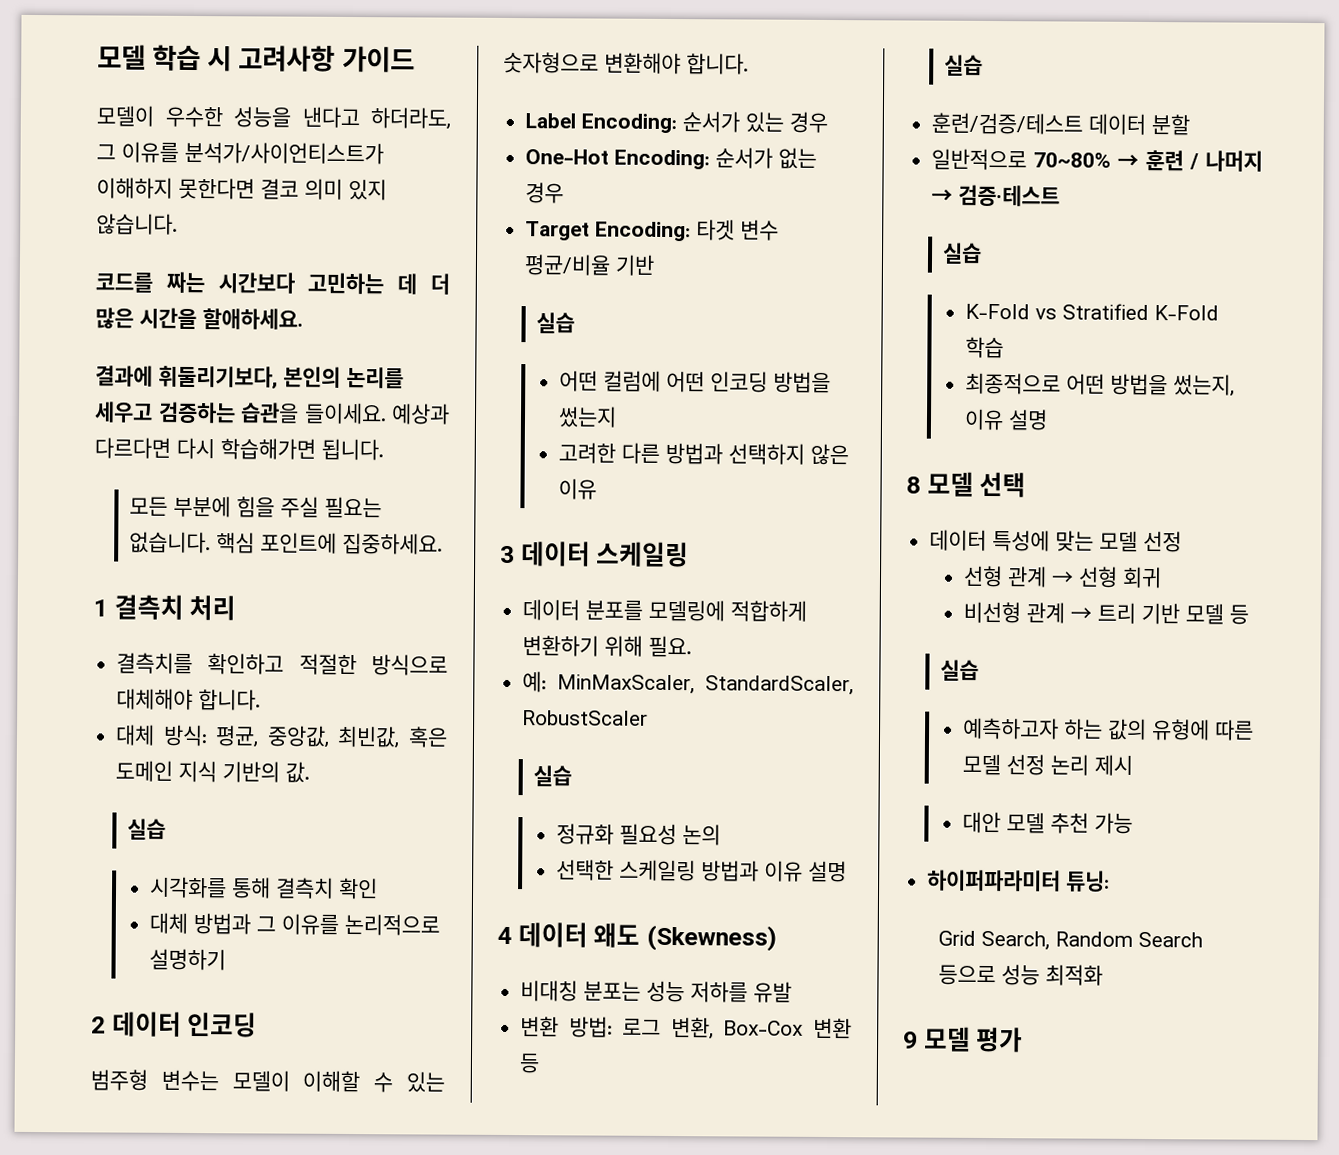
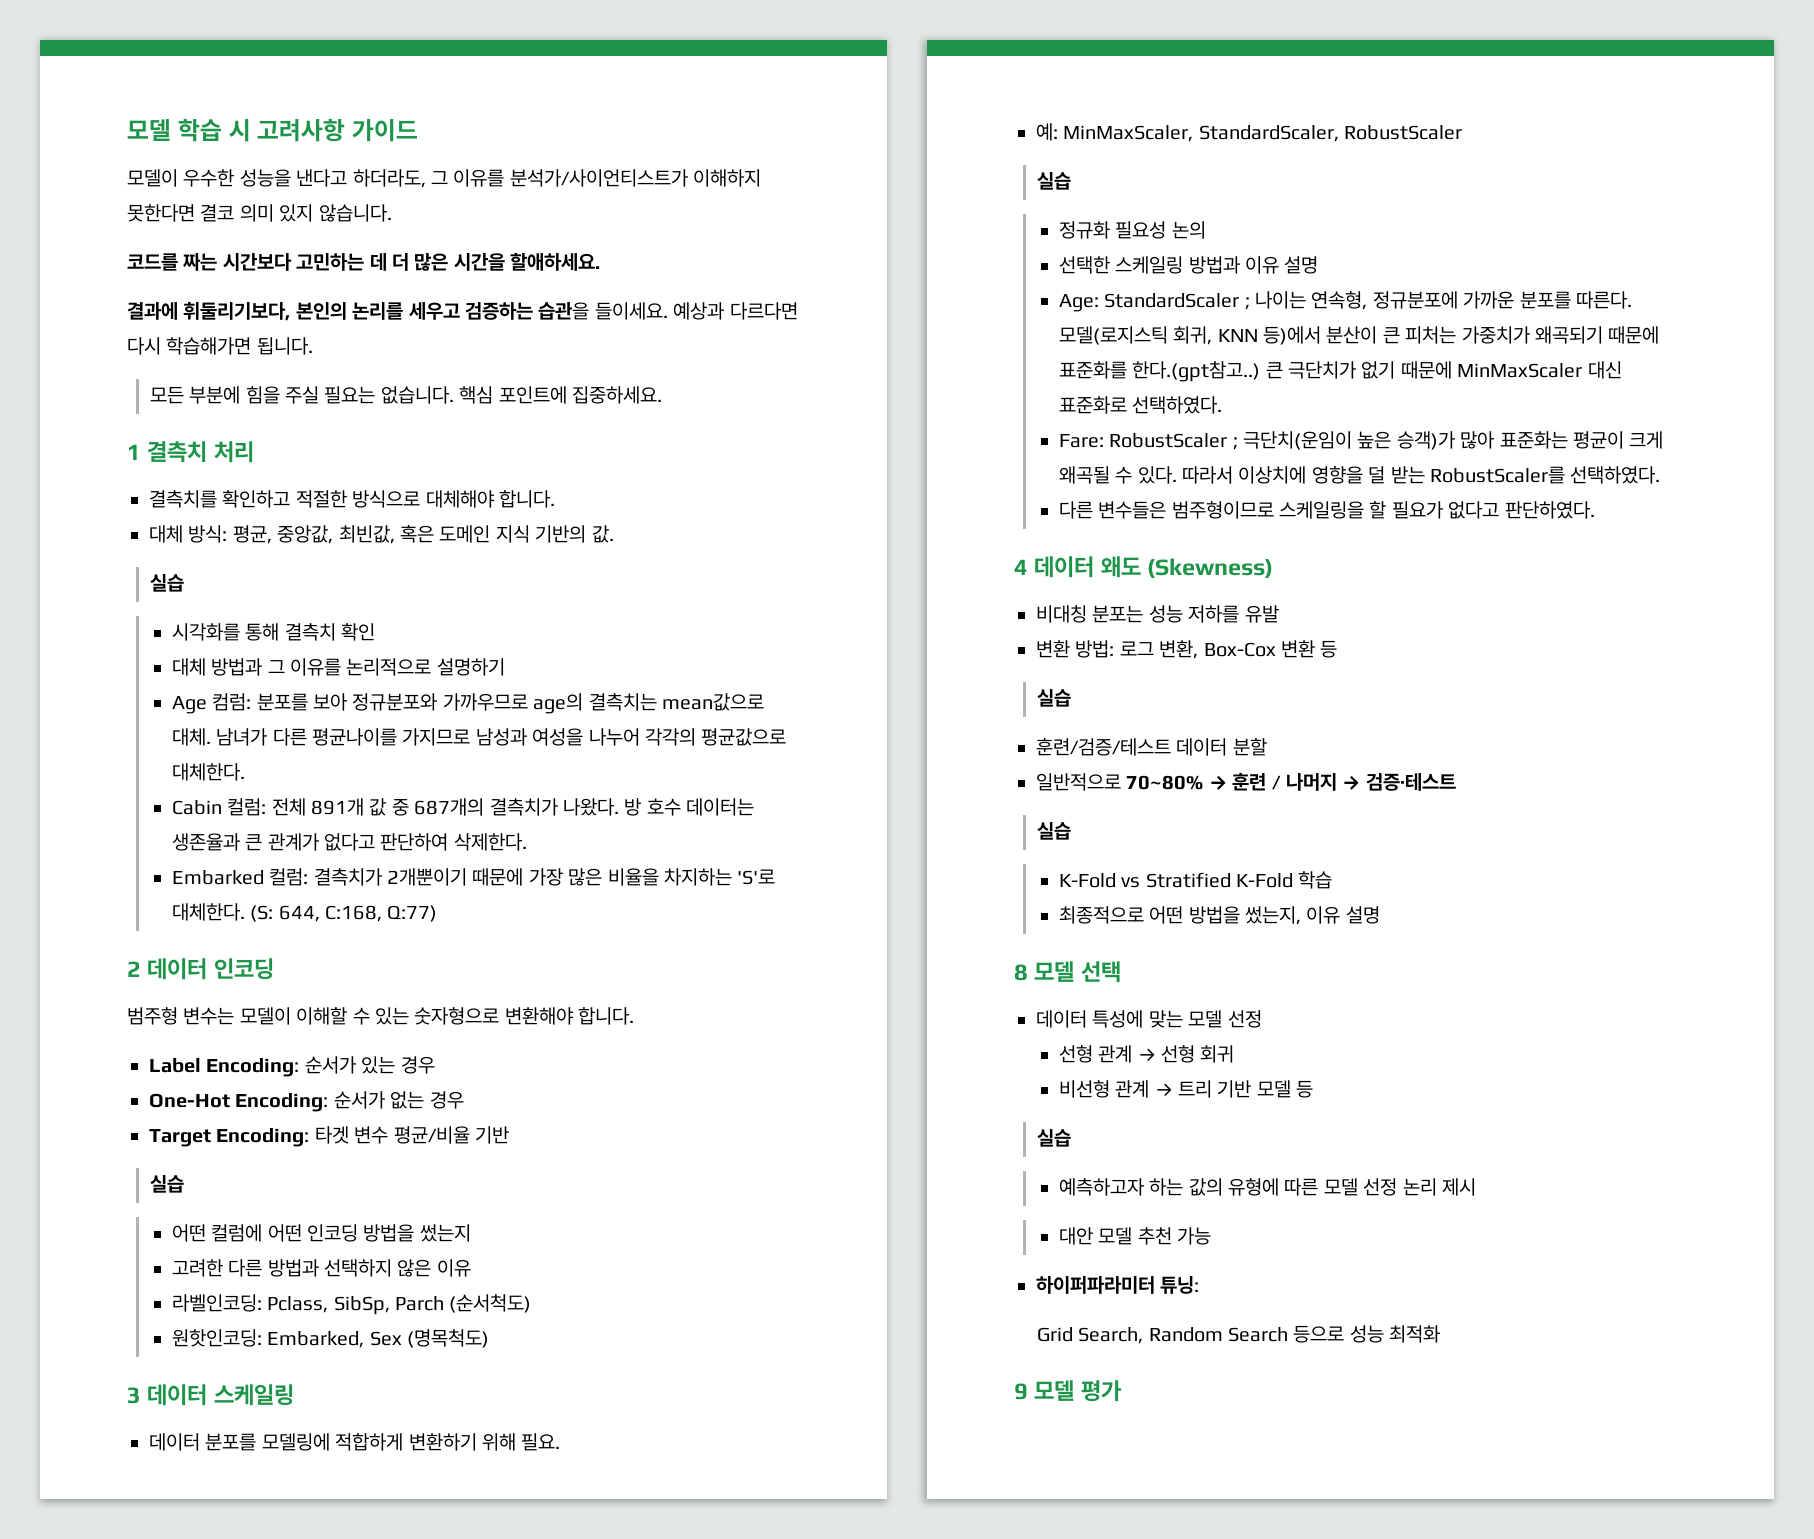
+ Age 컴럼: 분포를 보아 정규분포와 가까우므로 age의 결측치는 mean값으로 대체. 남녀가 다른 평균나이를 가지므로 남성과 여성을 나누어 각각의 평균값으로 대체한다.
+ Cabin 컬럼: 전체 891개 값 중 687개의 결측치가 나왔다. 방 호수 데이터는 생존율과 큰 관계가 없다고 판단하여 삭제한다.
+ Embarked 컬럼: 결측치가 2개뿐이기 때문에 가장 많은 비율을 차지하는 'S'로 대체한다. (S: 644, C:168, Q:77)
+ 라벨인코딩: Pclass, SibSp, Parch (순서척도)
+ 원핫인코딩: Embarked, Sex (명목척도)
+ Age: StandardScaler ; 나이는 연속형, 정규분포에 가까운 분포를 따른다. 모델(로지스틱 회귀, KNN 등)에서 분산이 큰 피처는 가중치가 왜곡되기 때문에 표준화를 한다.(gpt참고..) 큰 극단치가 없기 때문에 MinMaxScaler 대신 표준화로 선택하였다.
+ Fare: RobustScaler ; 극단치(운임이 높은 승객)가 많아 표준화는 평균이 크게 왜곡될 수 있다. 따라서 이상치에 영향을 덜 받는 RobustScaler를 선택하였다.
+ 다른 변수들은 범주형이므로 스케일링을 할 필요가 없다고 판단하였다.

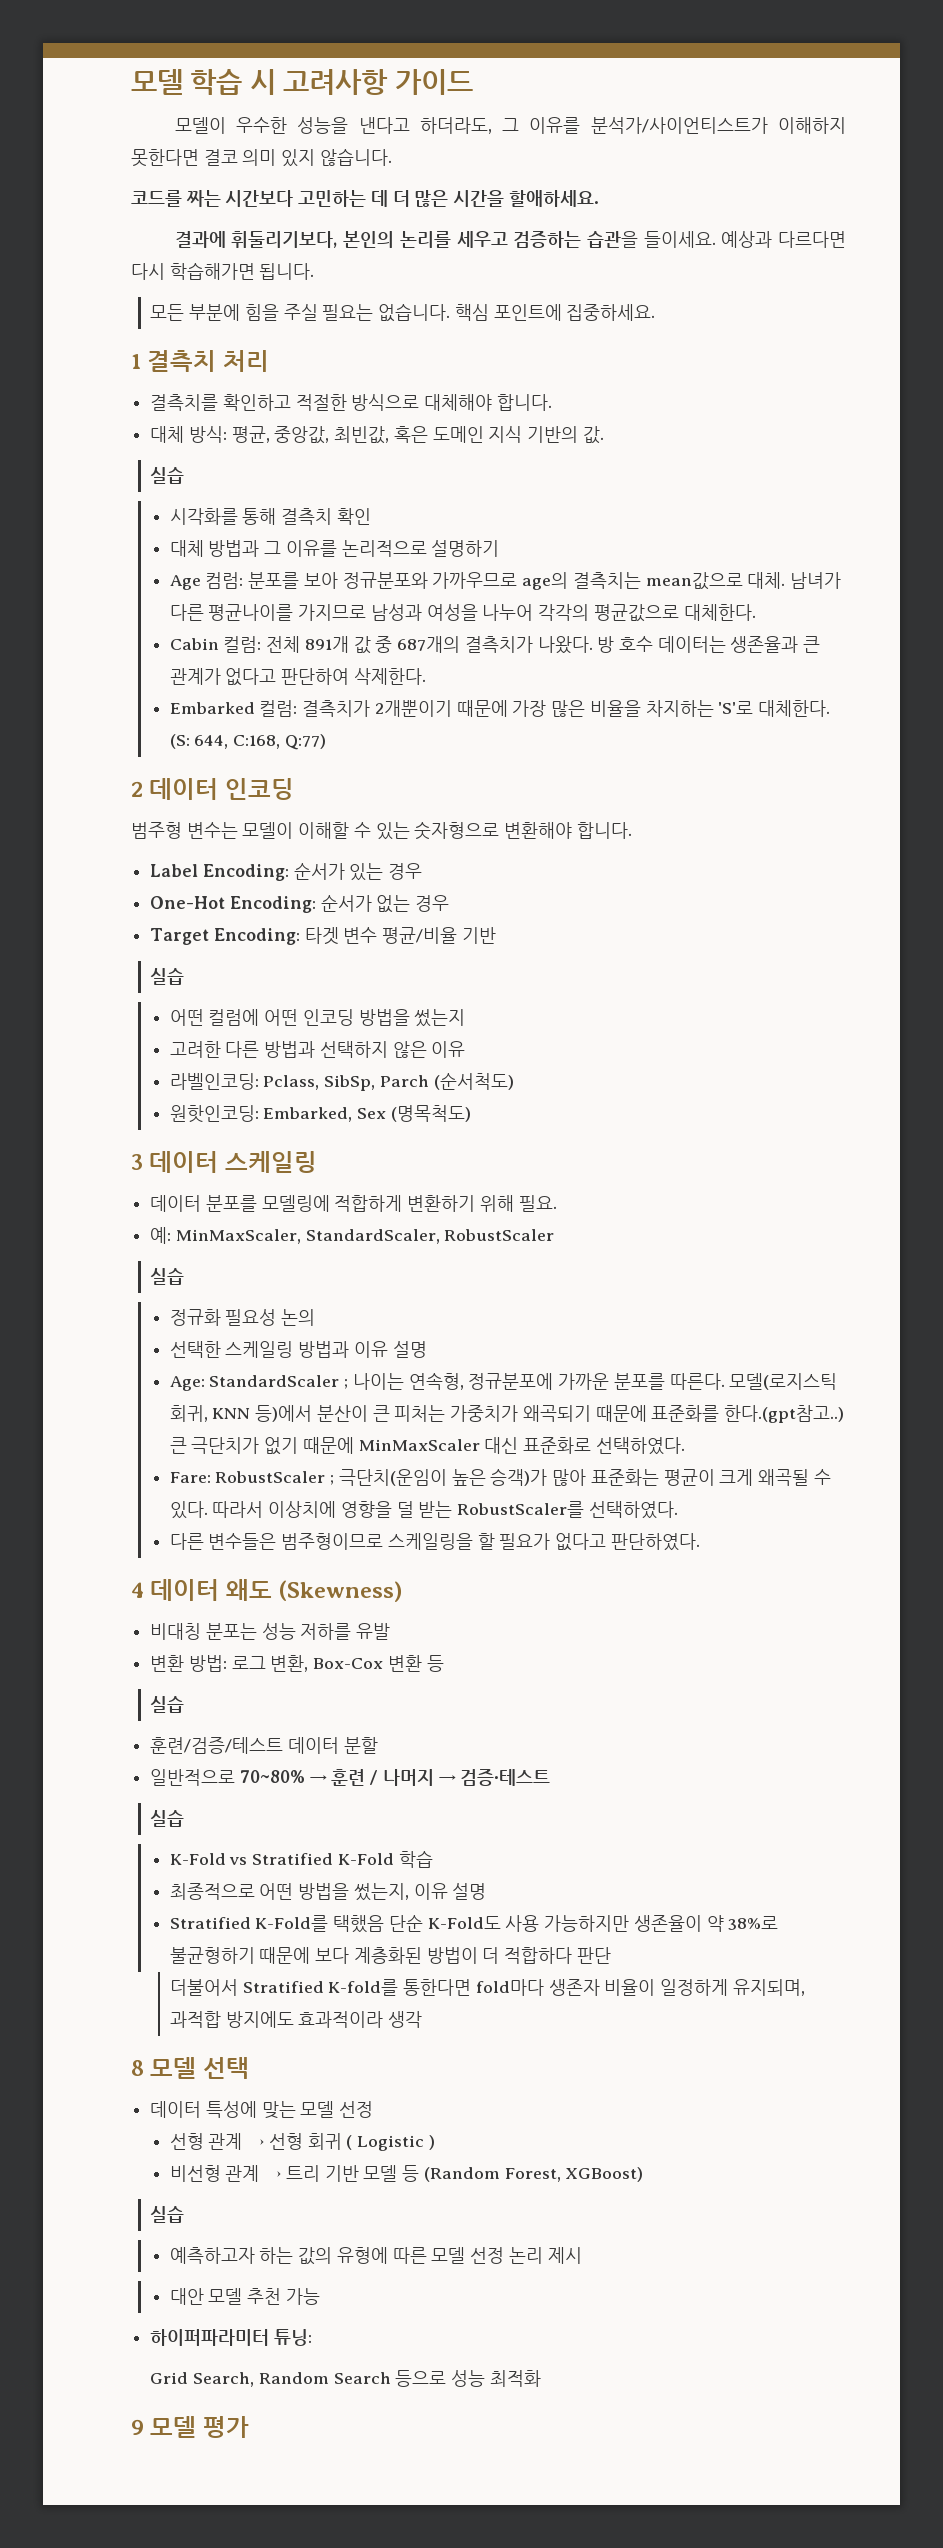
+ Stratified K-Fold를 택했음 단순 K-Fold도 사용 가능하지만 생존율이 약 38%로 불균형하기 때문에 보다 계층화된 방법이 더 적합하다 판단
+ 더불어서 Stratified K-fold를 통한다면 fold마다 생존자 비율이 일정하게 유지되며, 과적합 방지에도 효과적이라 생각
- 선형 관계 → 선형 회귀
+ 선형 관계 → 선형 회귀 ( Logistic )
- 비선형 관계 → 트리 기반 모델 등
+ 비선형 관계 → 트리 기반 모델 등 (Random Forest, XGBoost)

